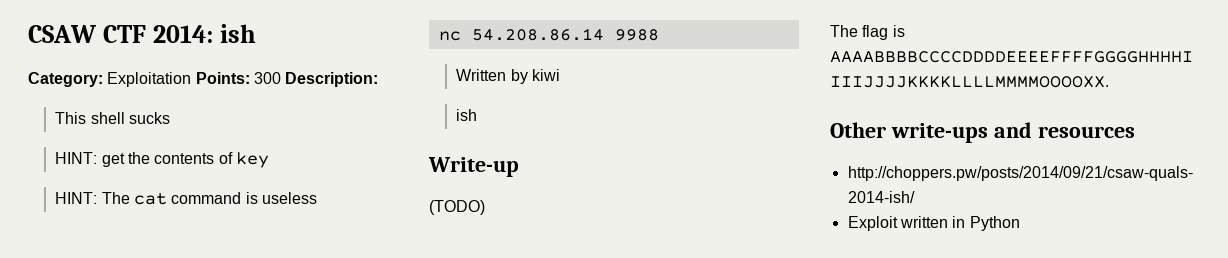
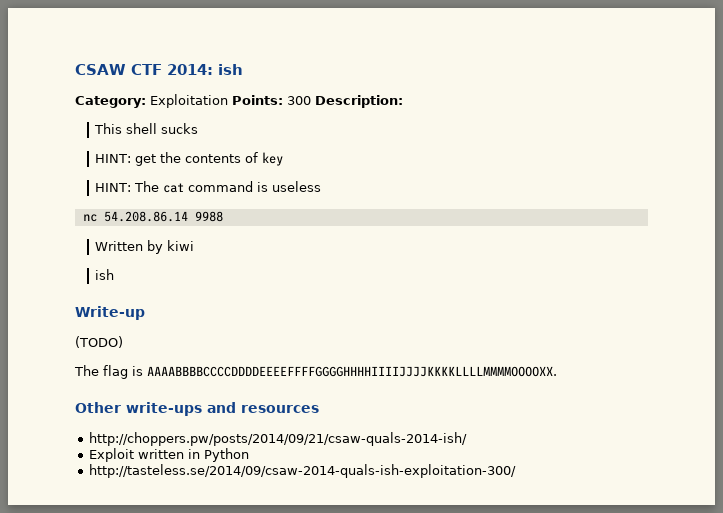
+ http://tasteless.se/2014/09/csaw-2014-quals-ish-exploitation-300/

